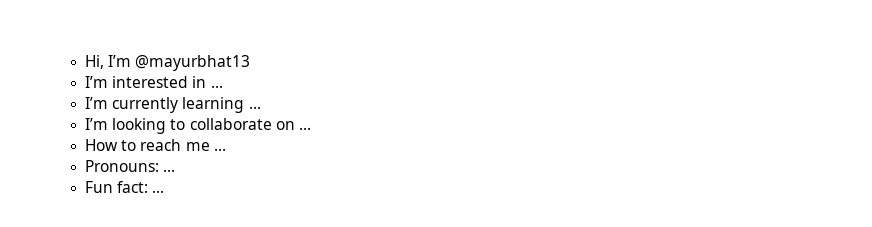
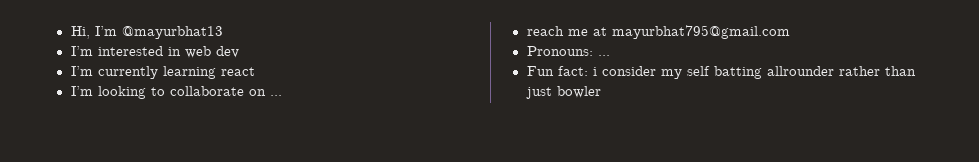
- I’m interested in ...
+ I’m interested in web dev
- I’m currently learning ...
+ I’m currently learning react
- How to reach me ...
+ reach me at mayurbhat795@gmail.com
- Fun fact: ...
+ Fun fact: i consider my self batting allrounder rather than just bowler

